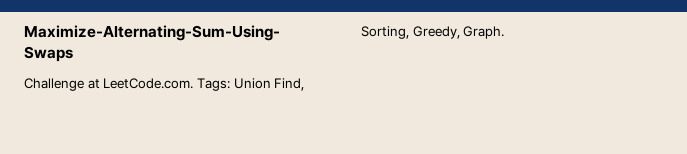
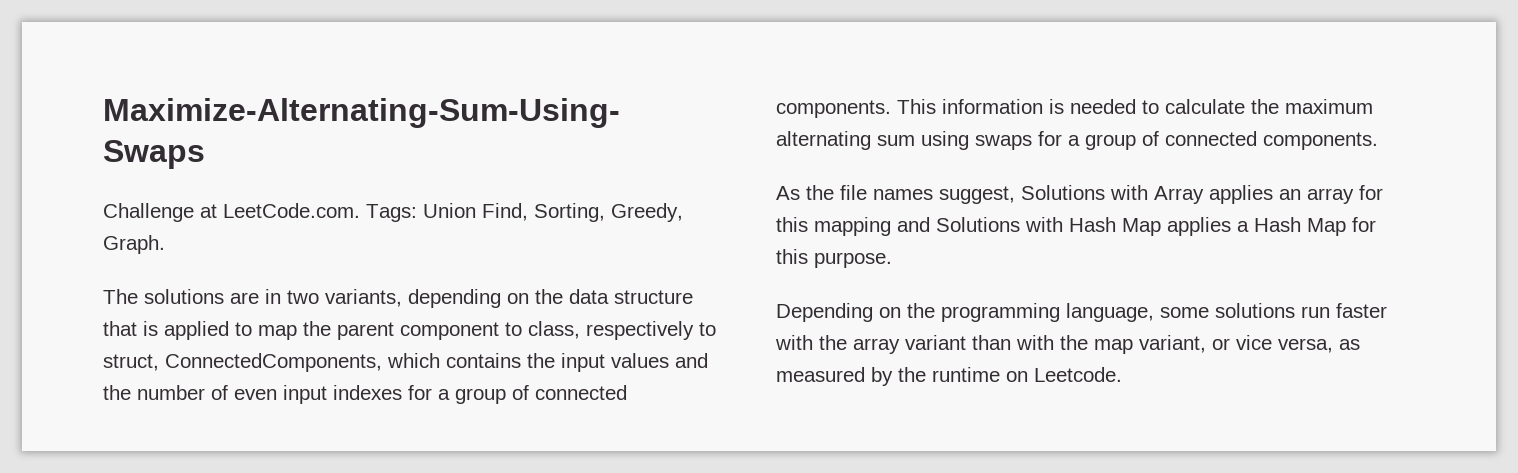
+ The solutions are in two variants, depending on the data structure that is applied to map the parent component to class, respectively to struct, ConnectedComponents, which contains the input values and the number of even input indexes for a group of connected components. This information is needed to calculate the maximum alternating sum using swaps for a group of connected components.
+ As the file names suggest, Solutions with Array applies an array for this mapping and Solutions with Hash Map applies a Hash Map for this purpose.
+ Depending on the programming language, some solutions run faster with the array variant than with the map variant, or vice versa, as measured by the runtime on Leetcode.

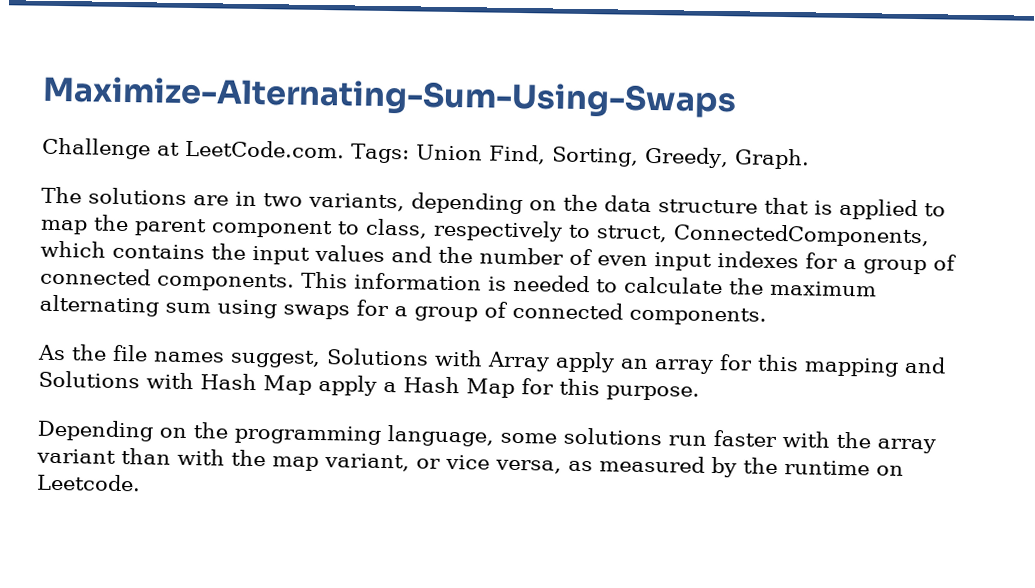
- As the file names suggest, Solutions with Array applies an array for this mapping and Solutions with Hash Map applies a Hash Map for this purpose.
+ As the file names suggest, Solutions with Array apply an array for this mapping and Solutions with Hash Map apply a Hash Map for this purpose.

